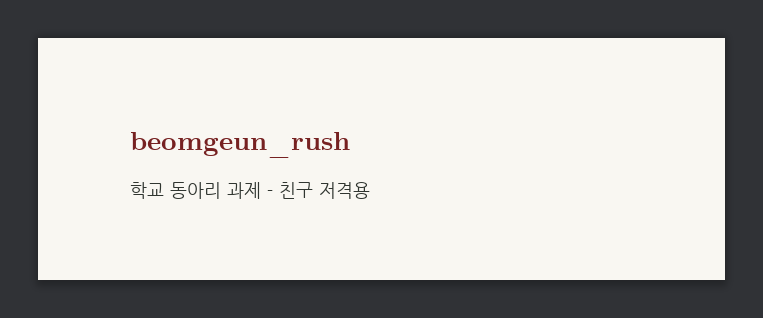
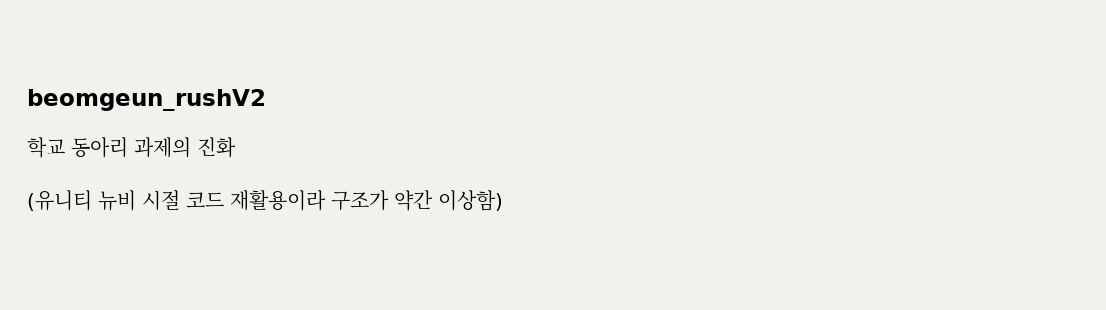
- beomgeun_rush
+ beomgeun_rushV2
- 학교 동아리 과제 - 친구 저격용
+ 학교 동아리 과제의 진화
+ (유니티 뉴비 시절 코드 재활용이라 구조가 약간 이상함)

